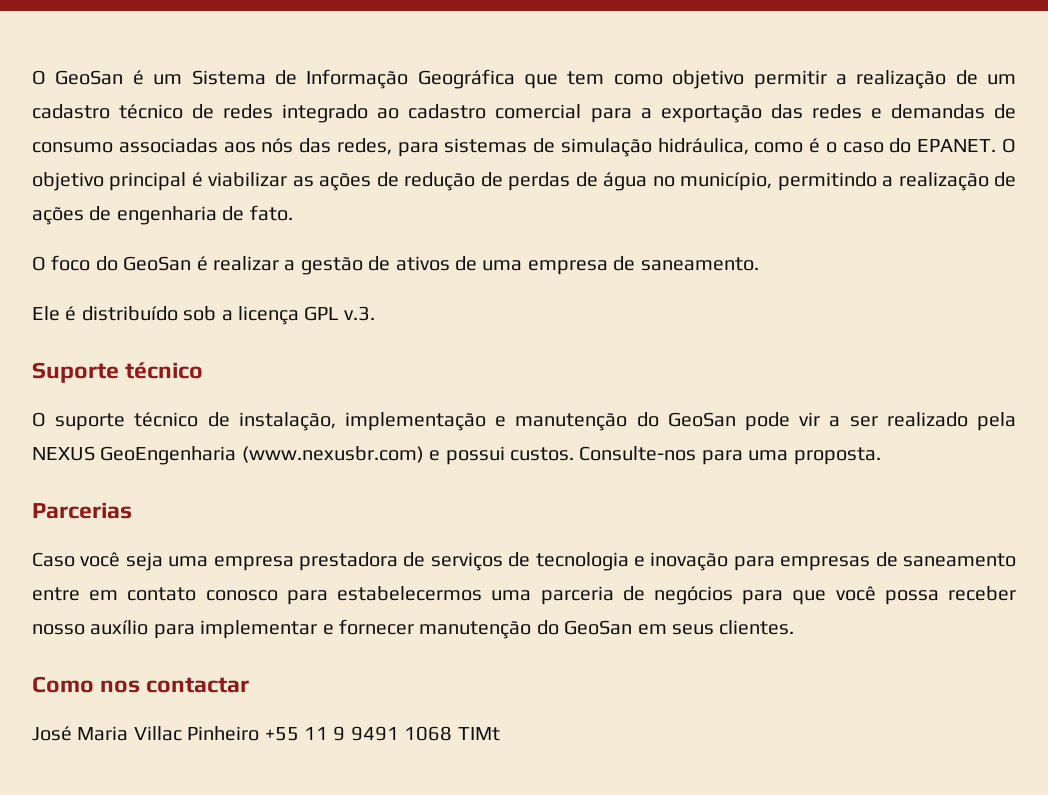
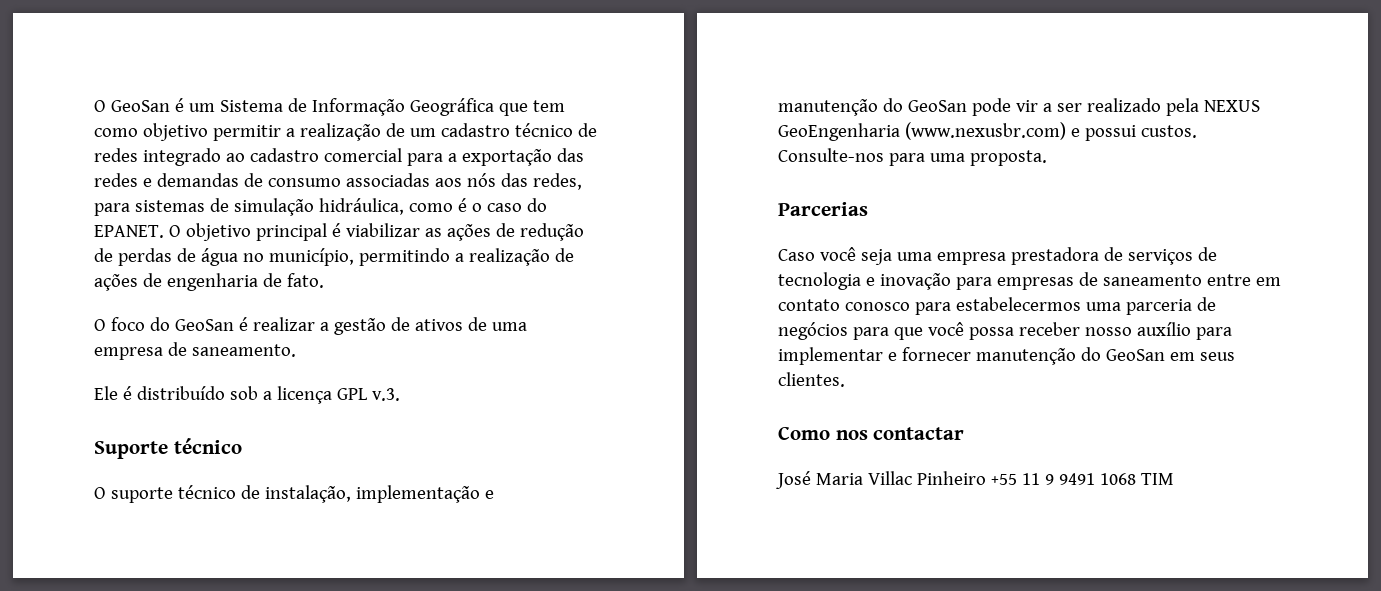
- José Maria Villac Pinheiro +55 11 9 9491 1068 TIMt
+ José Maria Villac Pinheiro +55 11 9 9491 1068 TIM

